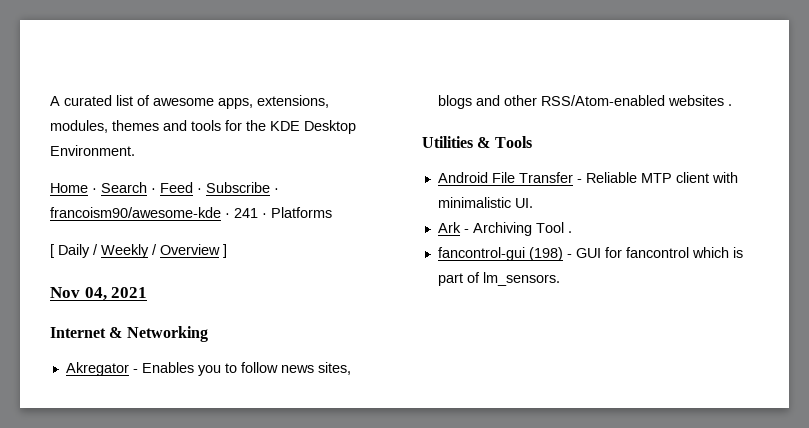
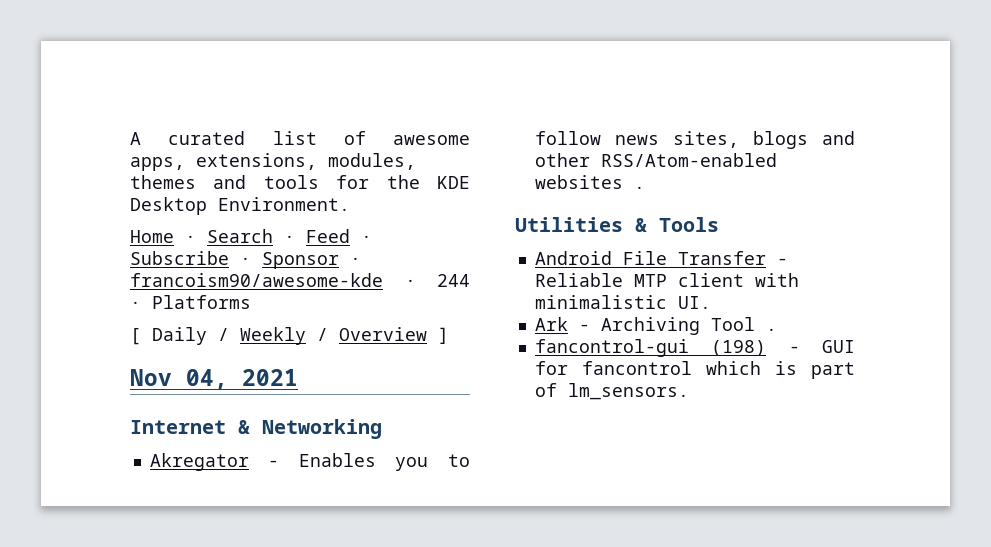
- Home · Search · Feed · Subscribe · francoism90/awesome-kde · 241 · Platforms
+ Home · Search · Feed · Subscribe · Sponsor · francoism90/awesome-kde · 244 · Platforms

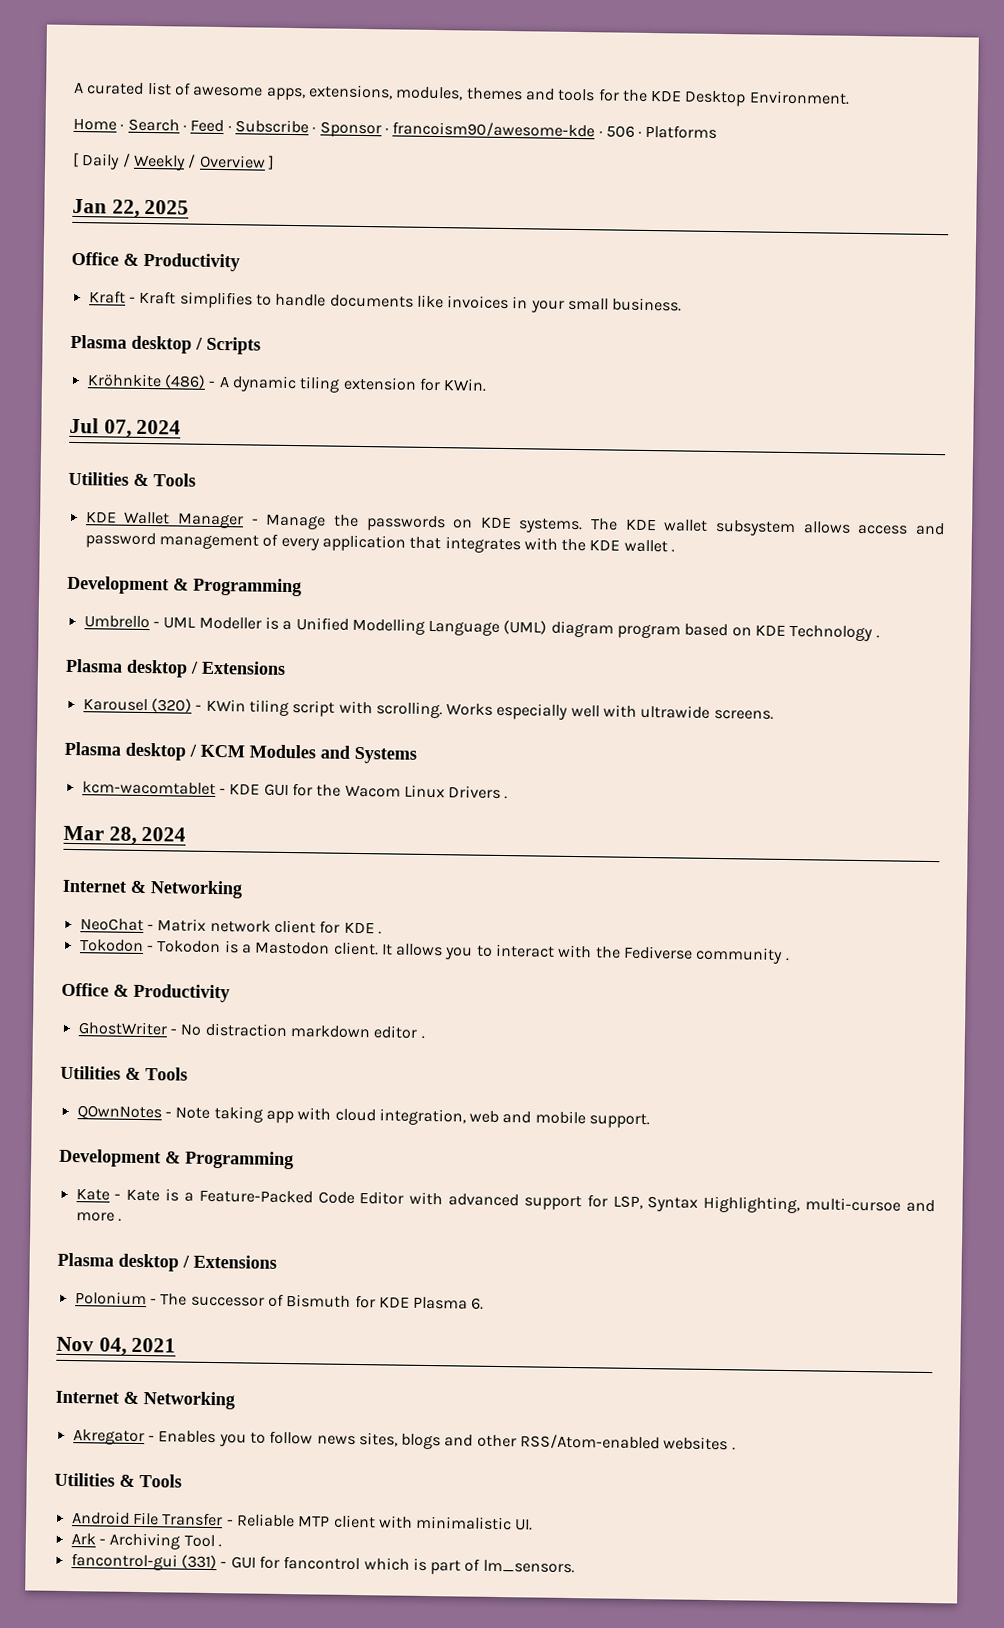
- Home · Search · Feed · Subscribe · Sponsor · francoism90/awesome-kde · 244 · Platforms
+ Home · Search · Feed · Subscribe · Sponsor · francoism90/awesome-kde · 506 · Platforms
+ Jan 22, 2025
+ Office & Productivity
+ Kraft - Kraft simplifies to handle documents like invoices in your small business.
+ Plasma desktop / Scripts
+ Kröhnkite (486) - A dynamic tiling extension for KWin.
+ Jul 07, 2024
+ Utilities & Tools
+ KDE Wallet Manager - Manage the passwords on KDE systems. The KDE wallet subsystem allows access and password management of every application that integrates with the KDE wallet .
+ Development & Programming
+ Umbrello - UML Modeller is a Unified Modelling Language (UML) diagram program based on KDE Technology .
+ Plasma desktop / Extensions
+ Karousel (320) - KWin tiling script with scrolling. Works especially well with ultrawide screens.
+ Plasma desktop / KCM Modules and Systems
+ kcm-wacomtablet - KDE GUI for the Wacom Linux Drivers .
+ Mar 28, 2024
+ Internet & Networking
+ NeoChat - Matrix network client for KDE .
+ Tokodon - Tokodon is a Mastodon client. It allows you to interact with the Fediverse community .
+ Office & Productivity
+ GhostWriter - No distraction markdown editor .
+ Utilities & Tools
+ QOwnNotes - Note taking app with cloud integration, web and mobile support.
+ Development & Programming
+ Kate - Kate is a Feature-Packed Code Editor with advanced support for LSP, Syntax Highlighting, multi-cursoe and more .
+ Plasma desktop / Extensions
+ Polonium - The successor of Bismuth for KDE Plasma 6.
- fancontrol-gui (198) - GUI for fancontrol which is part of lm_sensors.
+ fancontrol-gui (331) - GUI for fancontrol which is part of lm_sensors.

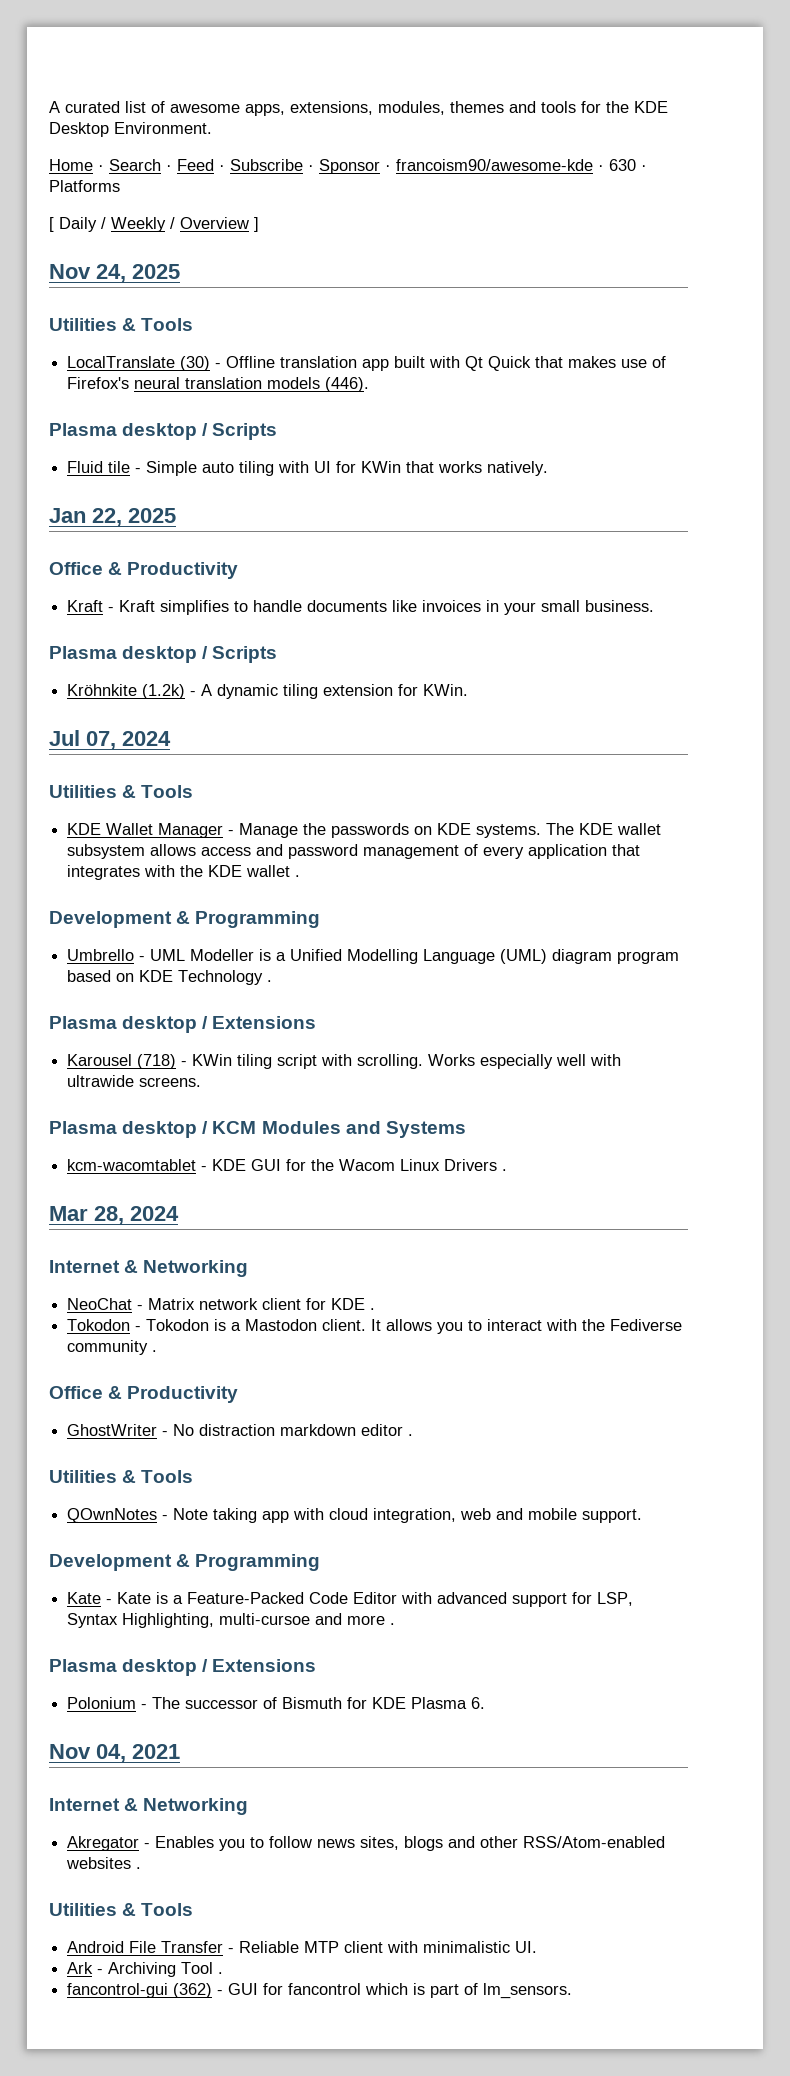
- Home · Search · Feed · Subscribe · Sponsor · francoism90/awesome-kde · 506 · Platforms
+ Home · Search · Feed · Subscribe · Sponsor · francoism90/awesome-kde · 630 · Platforms
+ Nov 24, 2025
+ Utilities & Tools
+ LocalTranslate (30) - Offline translation app built with Qt Quick that makes use of Firefox's neural translation models (446).
+ Plasma desktop / Scripts
+ Fluid tile - Simple auto tiling with UI for KWin that works natively.
- Kröhnkite (486) - A dynamic tiling extension for KWin.
+ Kröhnkite (1.2k) - A dynamic tiling extension for KWin.
- Karousel (320) - KWin tiling script with scrolling.
+ Karousel (718) - KWin tiling script with scrolling.
- fancontrol-gui (331) - GUI for fancontrol which is part of lm_sensors.
+ fancontrol-gui (362) - GUI for fancontrol which is part of lm_sensors.

